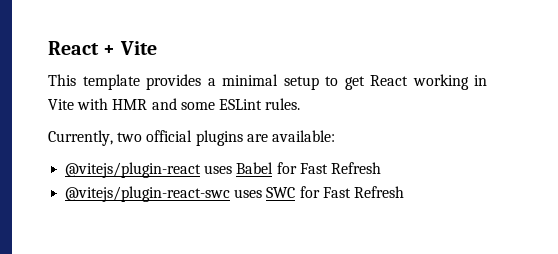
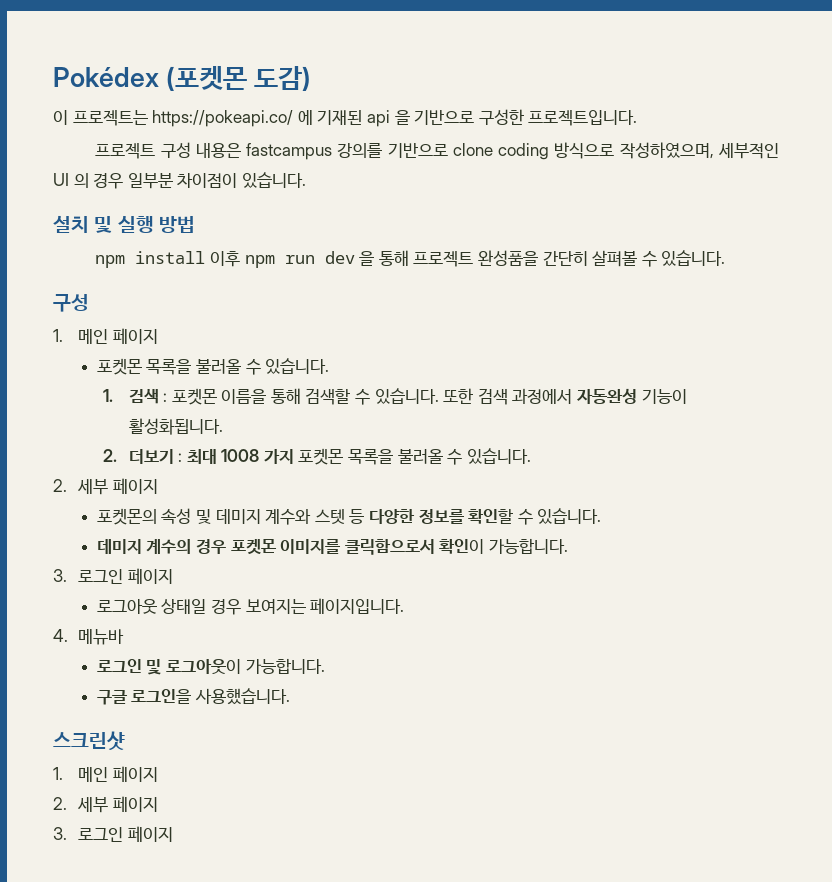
- React + Vite
- This template provides a minimal setup to get React working in Vite with HMR and some ESLint rules.
- Currently, two official plugins are available:
- @vitejs/plugin-react uses Babel for Fast Refresh
- @vitejs/plugin-react-swc uses SWC for Fast Refresh
+ Pokédex (포켓몬 도감)
+ 이 프로젝트는 https://pokeapi.co/ 에 기재된 api 을 기반으로 구성한 프로젝트입니다.
+ 프로젝트 구성 내용은 fastcampus 강의를 기반으로 clone coding 방식으로 작성하였으며, 세부적인 UI 의 경우 일부분 차이점이 있습니다.
+ 설치 및 실행 방법
+ npm install 이후 npm run dev 을 통해 프로젝트 완성품을 간단히 살펴볼 수 있습니다.
+ 구성
+ 1. 메인 페이지
+ 포켓몬 목록을 불러올 수 있습니다.
+ 1. 검색 : 포켓몬 이름을 통해 검색할 수 있습니다. 또한 검색 과정에서 자동완성 기능이 활성화됩니다.
+ 2. 더보기 : 최대 1008 가지 포켓몬 목록을 불러올 수 있습니다.
+ 2. 세부 페이지
+ 포켓몬의 속성 및 데미지 계수와 스텟 등 다양한 정보를 확인할 수 있습니다.
+ 데미지 계수의 경우 포켓몬 이미지를 클릭함으로서 확인이 가능합니다.
+ 3. 로그인 페이지
+ 로그아웃 상태일 경우 보여지는 페이지입니다.
+ 4. 메뉴바
+ 로그인 및 로그아웃이 가능합니다.
+ 구글 로그인을 사용했습니다.
+ 스크린샷
+ 1. 메인 페이지
+ 2. 세부 페이지
+ 3. 로그인 페이지

